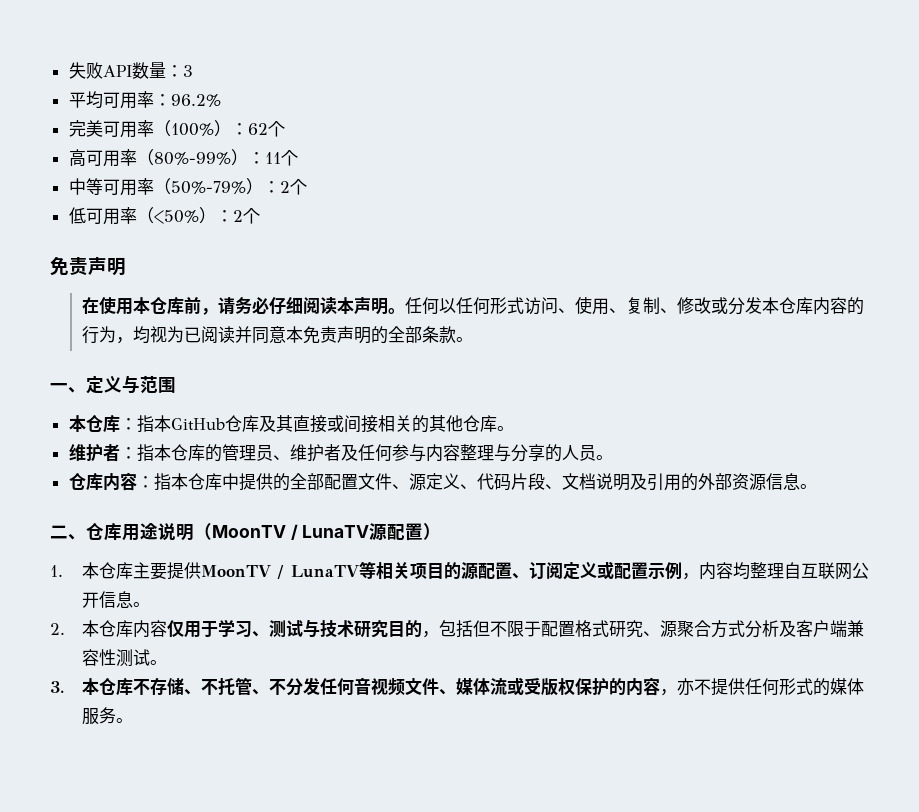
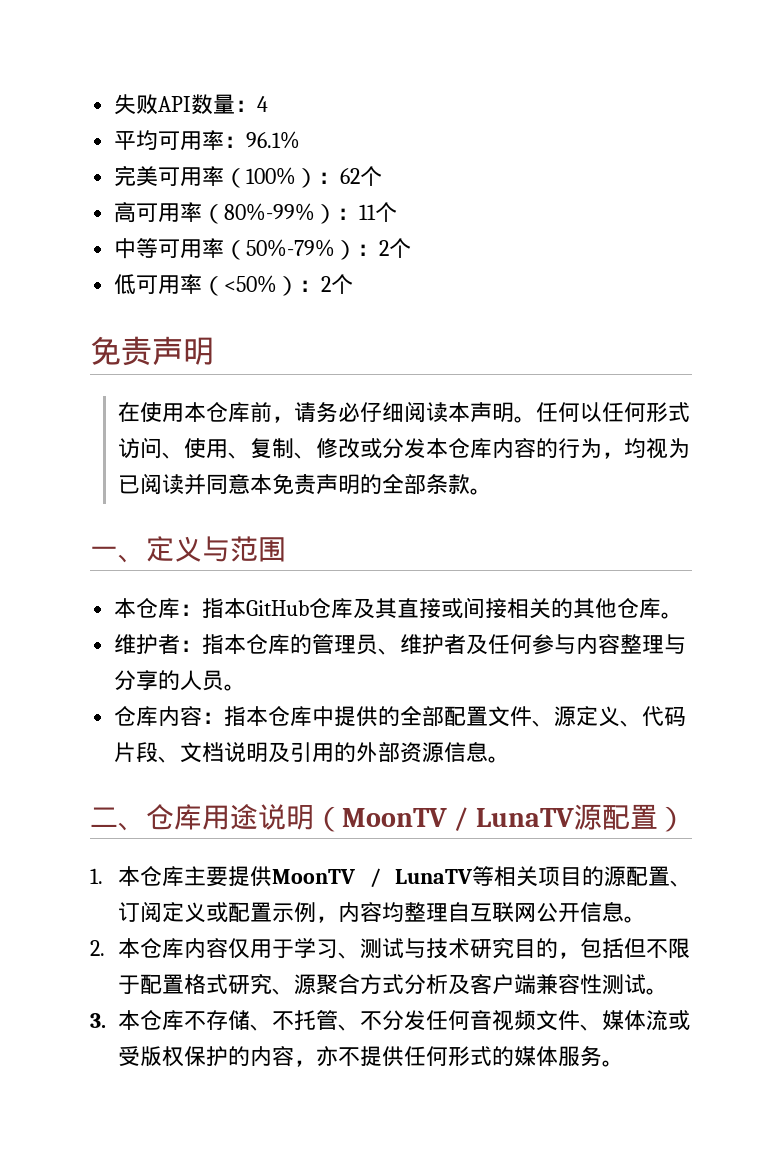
- 失败API数量：3
+ 失败API数量：4
- 平均可用率：96.2%
+ 平均可用率：96.1%

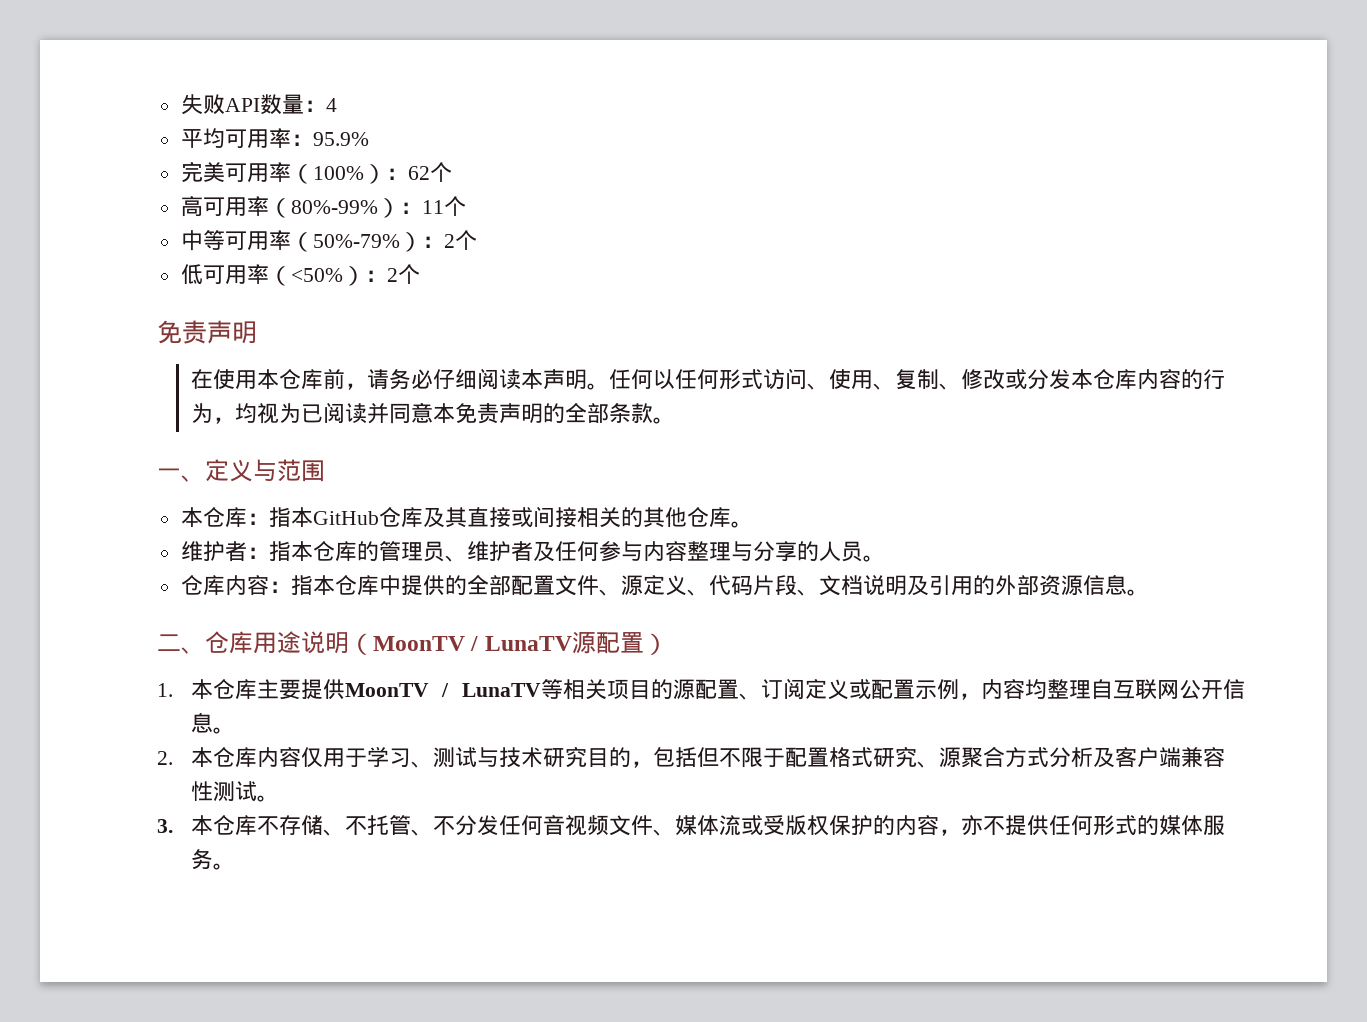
- 平均可用率：96.1%
+ 平均可用率：95.9%

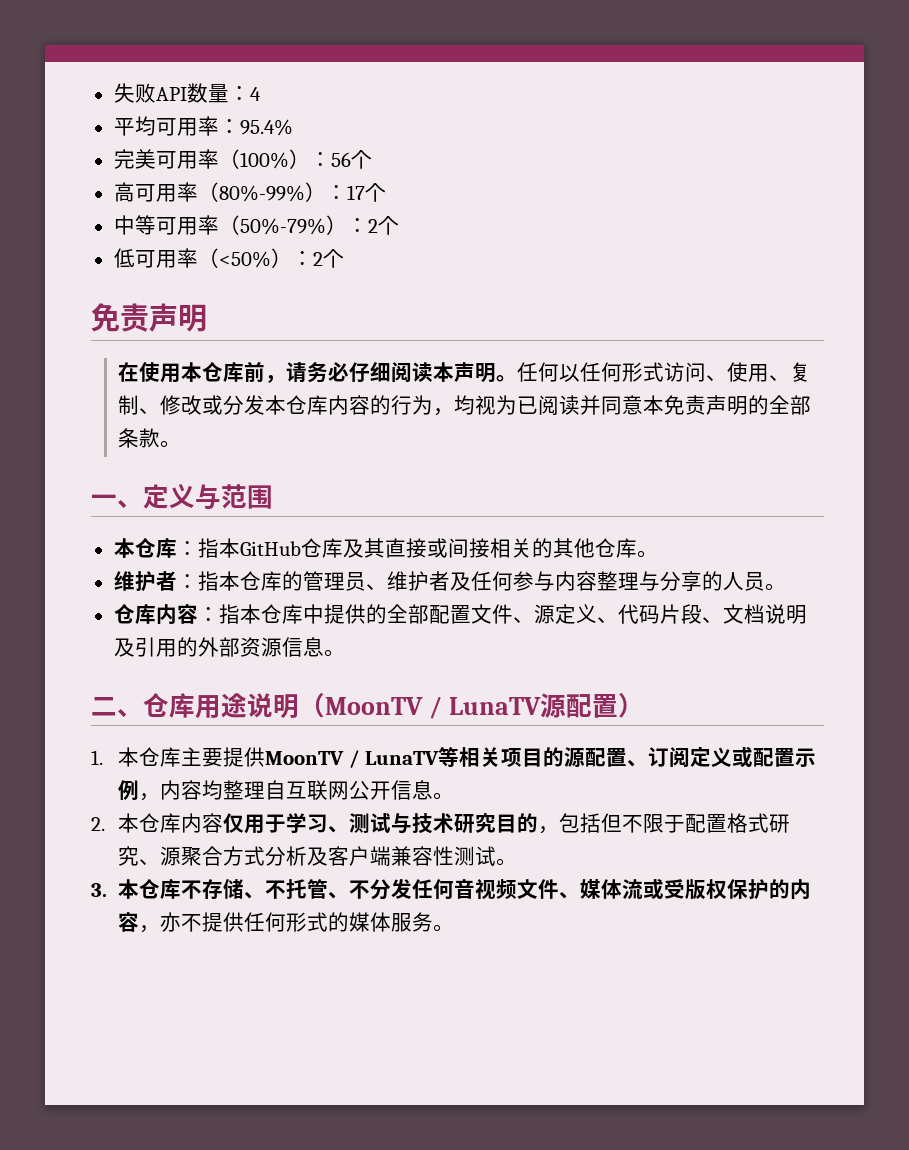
- 平均可用率：95.9%
+ 平均可用率：95.4%
- 完美可用率（100%）：62个
+ 完美可用率（100%）：56个
- 高可用率（80%-99%）：11个
+ 高可用率（80%-99%）：17个

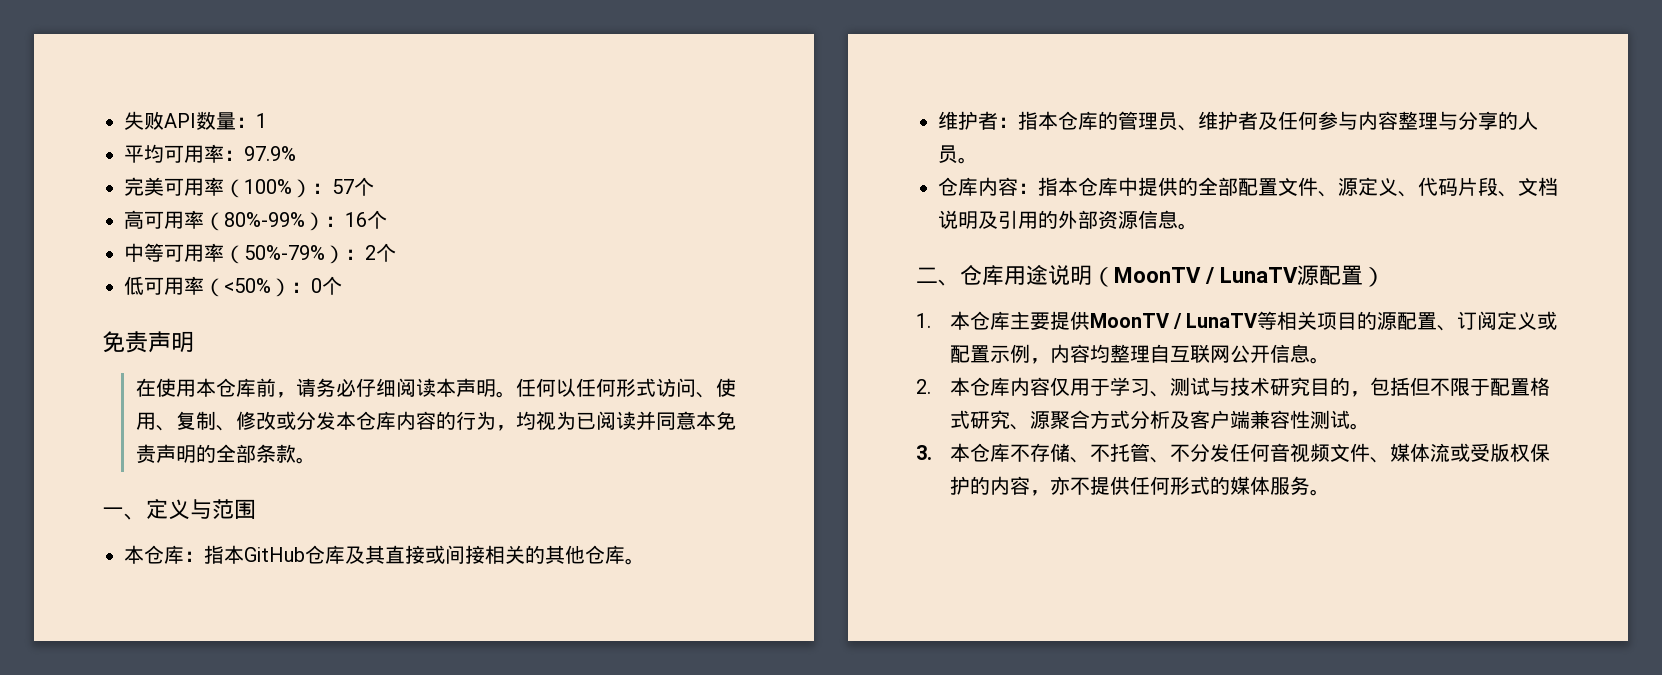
- 失败API数量：4
+ 失败API数量：1
- 平均可用率：95.4%
+ 平均可用率：97.9%
- 完美可用率（100%）：56个
+ 完美可用率（100%）：57个
- 高可用率（80%-99%）：17个
+ 高可用率（80%-99%）：16个
- 低可用率（<50%）：2个
+ 低可用率（<50%）：0个

